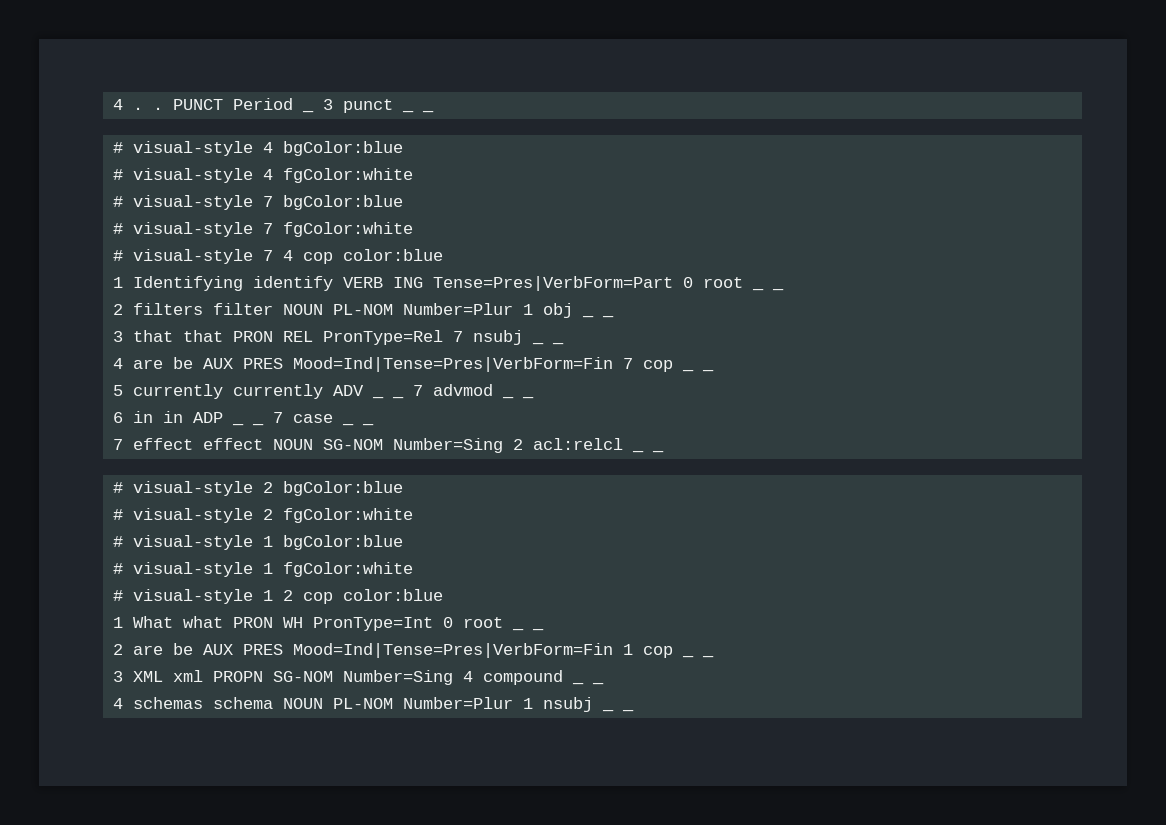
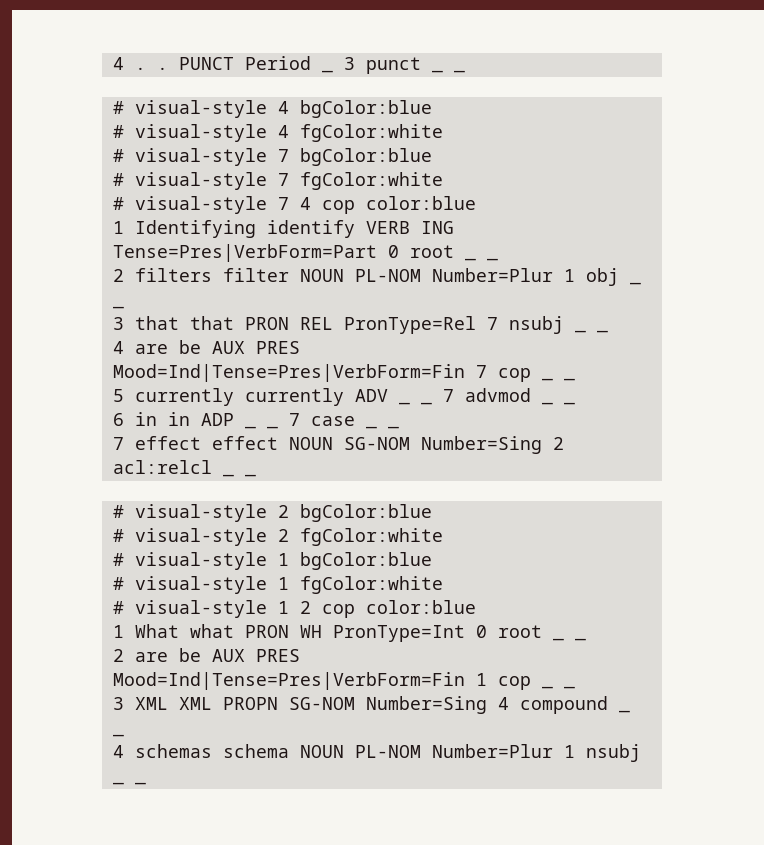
- 3 XML xml PROPN SG-NOM Number=Sing 4 compound _ _
+ 3 XML XML PROPN SG-NOM Number=Sing 4 compound _ _

